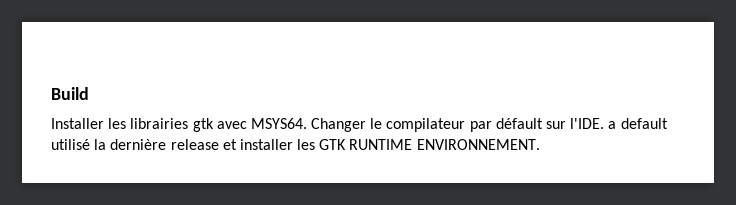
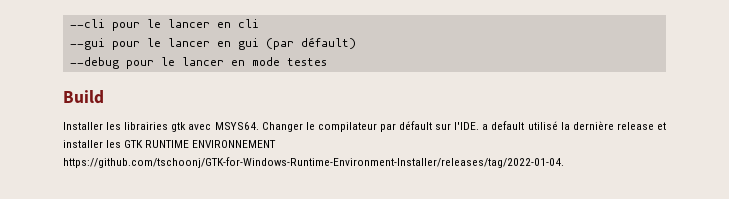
+ --cli pour le lancer en cli
+ --gui pour le lancer en gui (par défault)
+ --debug pour le lancer en mode testes
- Changer le compilateur par défault sur l'IDE. a default utilisé la dernière release et installer les GTK RUNTIME ENVIRONNEMENT.
+ Changer le compilateur par défault sur l'IDE. a default utilisé la dernière release et installer les GTK RUNTIME ENVIRONNEMENT https://github.com/tschoonj/GTK-for-Windows-Runtime-Environment-Installer/releases/tag/2022-01-04.

